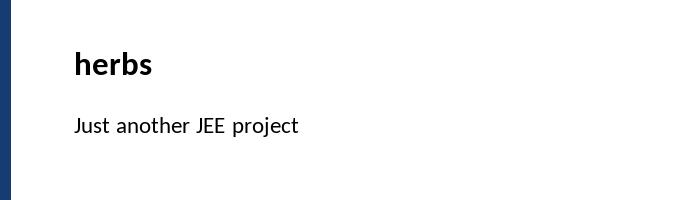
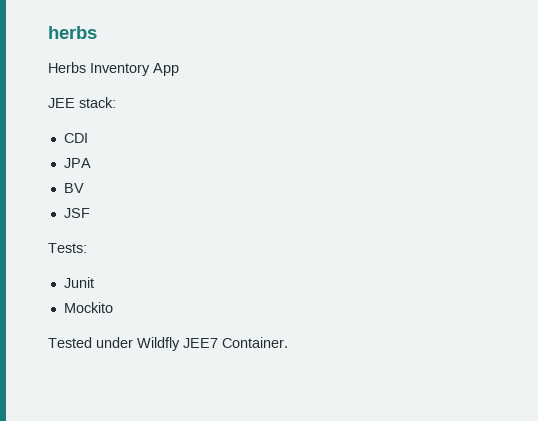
- Just another JEE project
+ Herbs Inventory App
+ JEE stack:
+ CDI
+ JPA
+ BV
+ JSF
+ Tests:
+ Junit
+ Mockito
+ Tested under Wildfly JEE7 Container.

